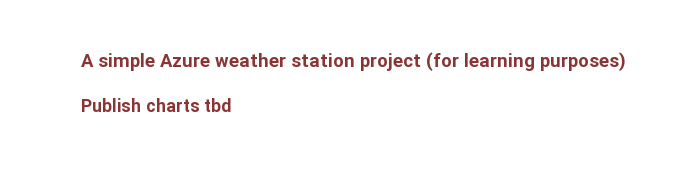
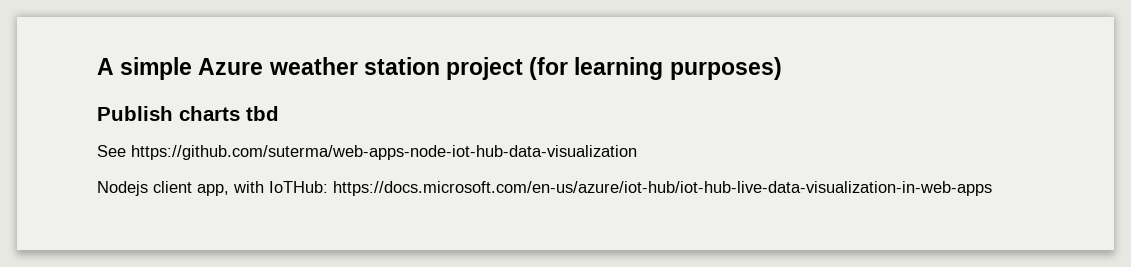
+ See https://github.com/suterma/web-apps-node-iot-hub-data-visualization
+ Nodejs client app, with IoTHub: https://docs.microsoft.com/en-us/azure/iot-hub/iot-hub-live-data-visualization-in-web-apps

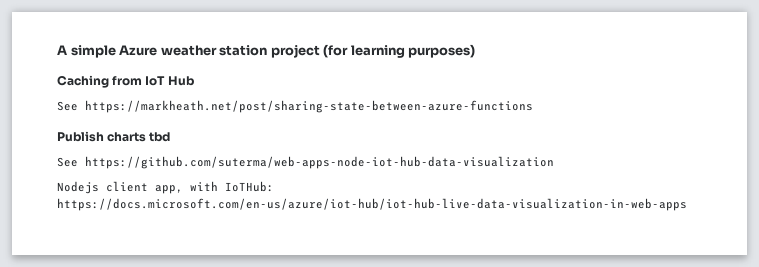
+ Caching from IoT Hub
+ See https://markheath.net/post/sharing-state-between-azure-functions

